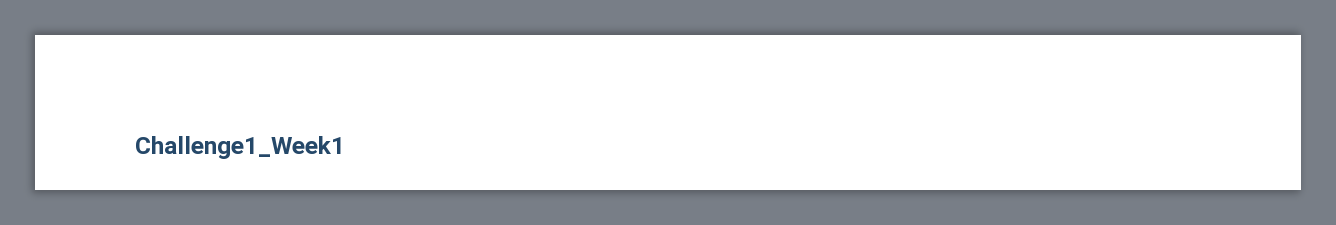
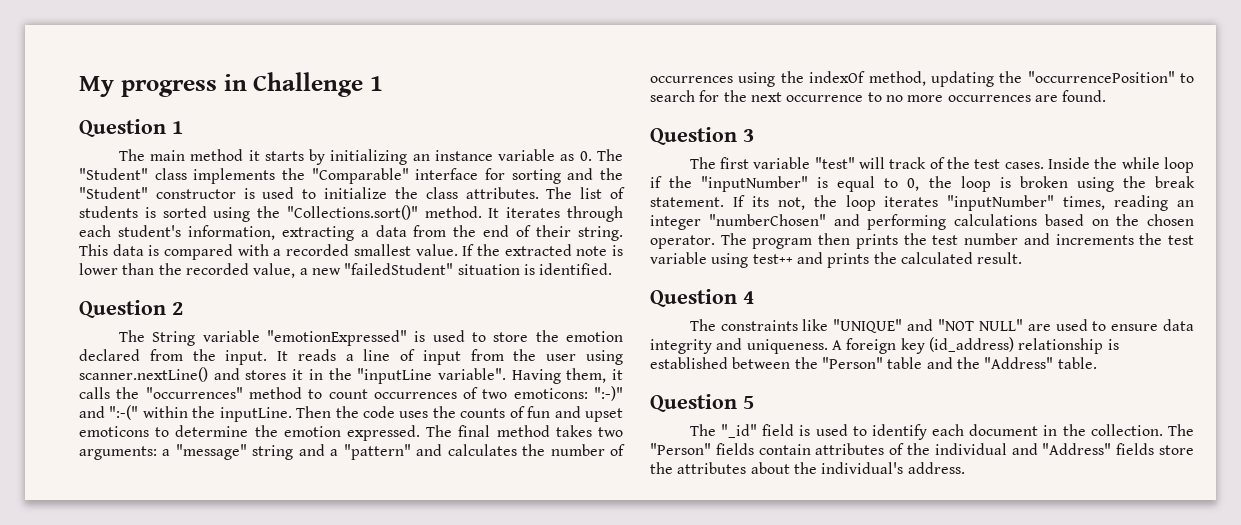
- Challenge1_Week1
+ My progress in Challenge 1
+ Question 1
+ The main method it starts by initializing an instance variable as 0. The "Student" class implements the "Comparable" interface for sorting and the "Student" constructor is used to initialize the class attributes. The list of students is sorted using the "Collections.sort()" method. It iterates through each student's information, extracting a data from the end of their string. This data is compared with a recorded smallest value. If the extracted note is lower than the recorded value, a new "failedStudent" situation is identified.
+ Question 2
+ The String variable "emotionExpressed" is used to store the emotion declared from the input. It reads a line of input from the user using scanner.nextLine() and stores it in the "inputLine variable". Having them, it calls the "occurrences" method to count occurrences of two emoticons: ":-)" and ":-(" within the inputLine. Then the code uses the counts of fun and upset emoticons to determine the emotion expressed. The final method takes two arguments: a "message" string and a "pattern" and calculates the number of occurrences using the indexOf method, updating the "occurrencePosition" to search for the next occurrence to no more occurrences are found.
+ Question 3
+ The first variable "test" will track of the test cases. Inside the while loop if the "inputNumber" is equal to 0, the loop is broken using the break statement. If its not, the loop iterates "inputNumber" times, reading an integer "numberChosen" and performing calculations based on the chosen operator. The program then prints the test number and increments the test variable using test++ and prints the calculated result.
+ Question 4
+ The constraints like "UNIQUE" and "NOT NULL" are used to ensure data integrity and uniqueness. A foreign key (id_address) relationship is established between the "Person" table and the "Address" table.
+ Question 5
+ The "_id" field is used to identify each document in the collection. The "Person" fields contain attributes of the individual and "Address" fields store the attributes about the individual's address.

